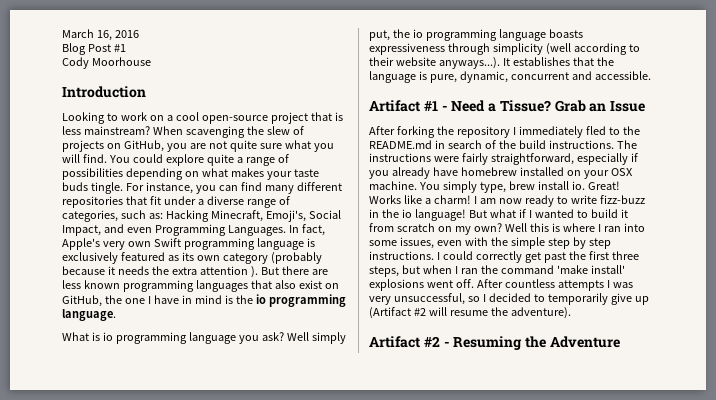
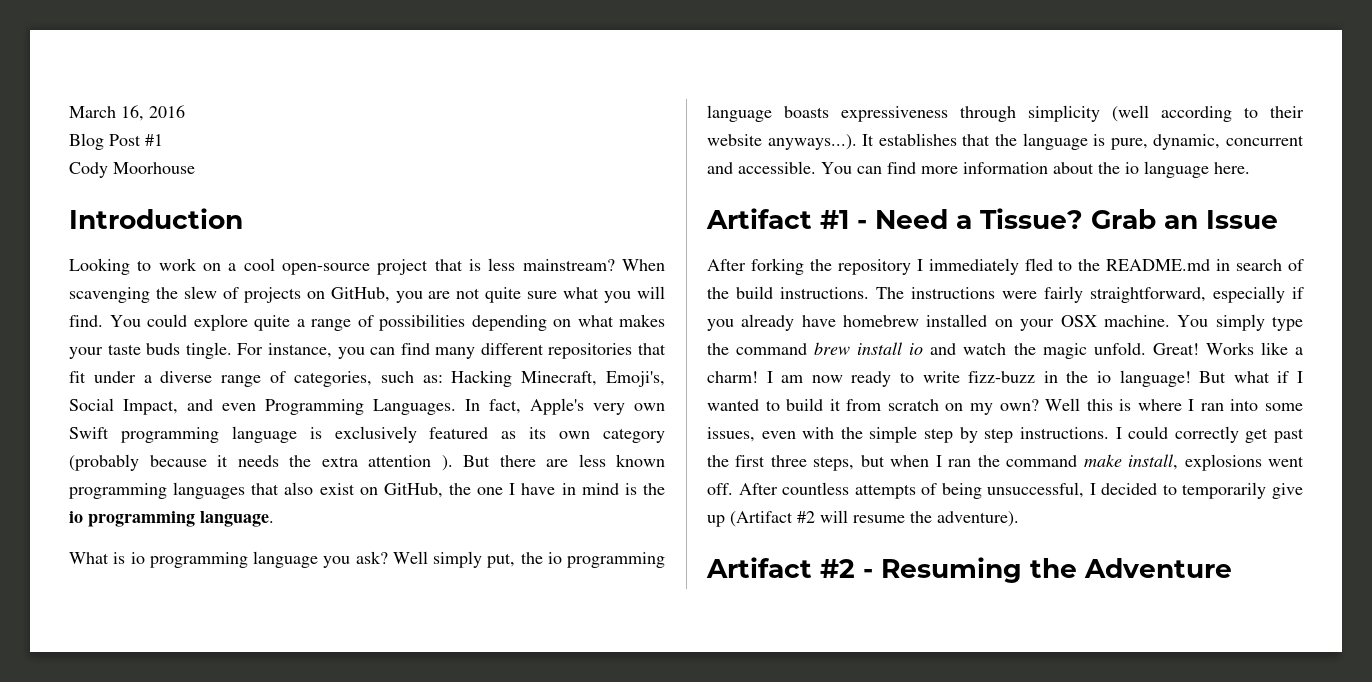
+ You can find more information about the io language here.
- You simply type, brew install io.
+ You simply type the command brew install io and watch the magic unfold.
- I could correctly get past the first three steps, but when I ran the command 'make install' explosions went off.
+ I could correctly get past the first three steps, but when I ran the command make install, explosions went off.
- After countless attempts I was very unsuccessful, so I decided to temporarily give up (Artifact #2 will resume the adventure).
+ After countless attempts of being unsuccessful, I decided to temporarily give up (Artifact #2 will resume the adventure).

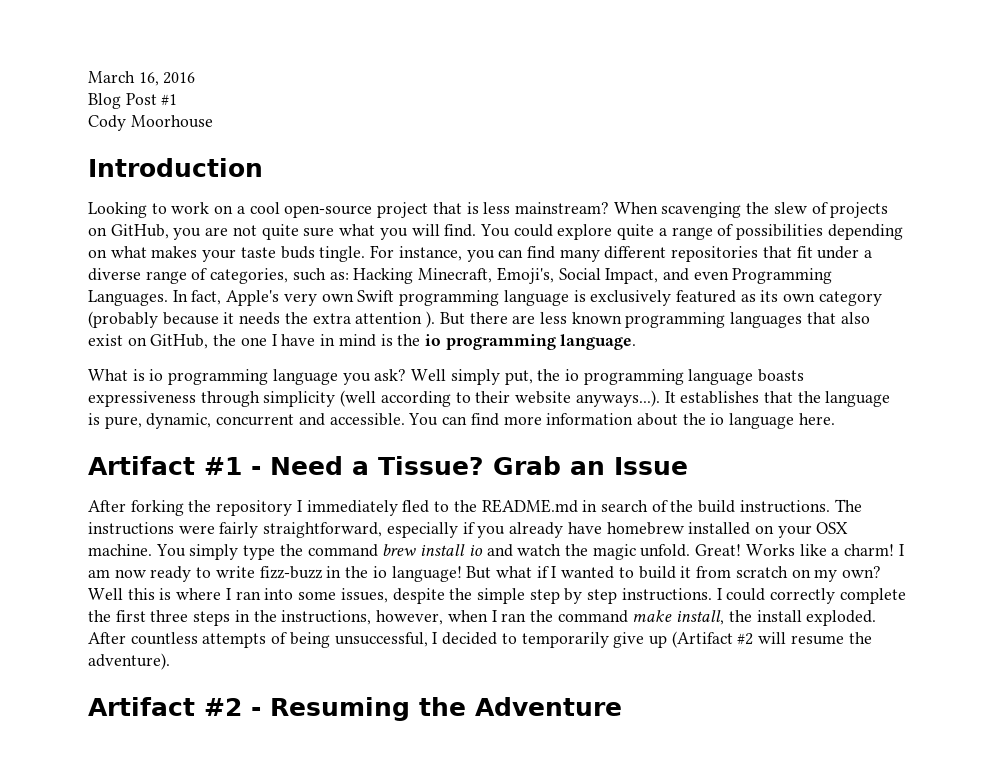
- Well this is where I ran into some issues, even with the simple step by step instructions.
+ Well this is where I ran into some issues, despite the simple step by step instructions.
- I could correctly get past the first three steps, but when I ran the command make install, explosions went off.
+ I could correctly complete the first three steps in the instructions, however, when I ran the command make install, the install exploded.

